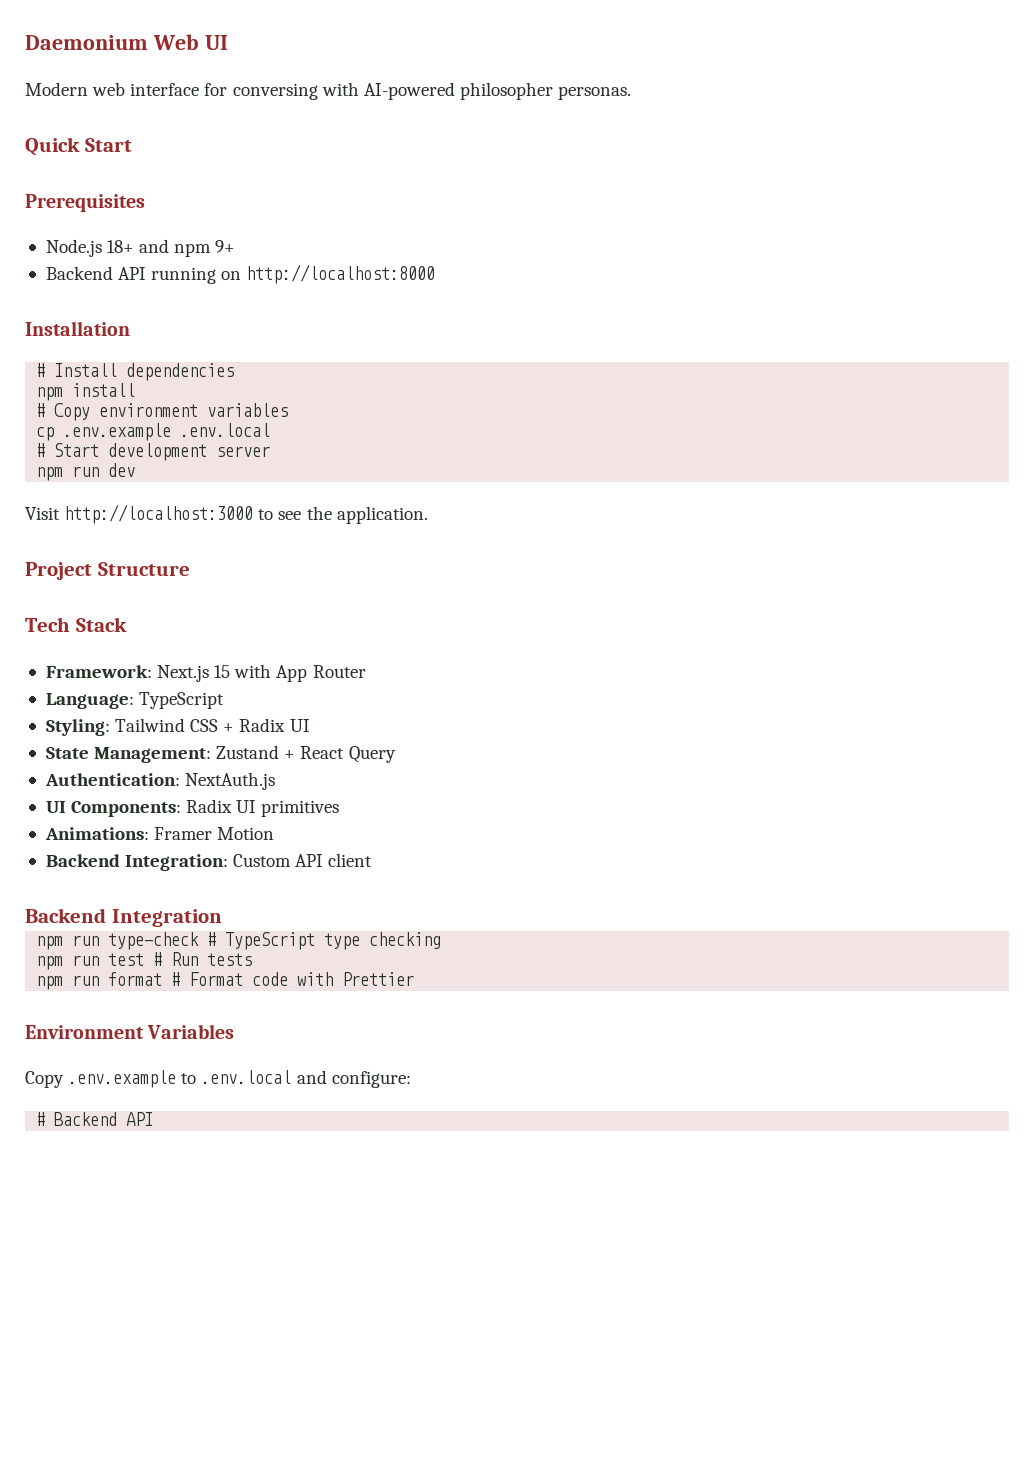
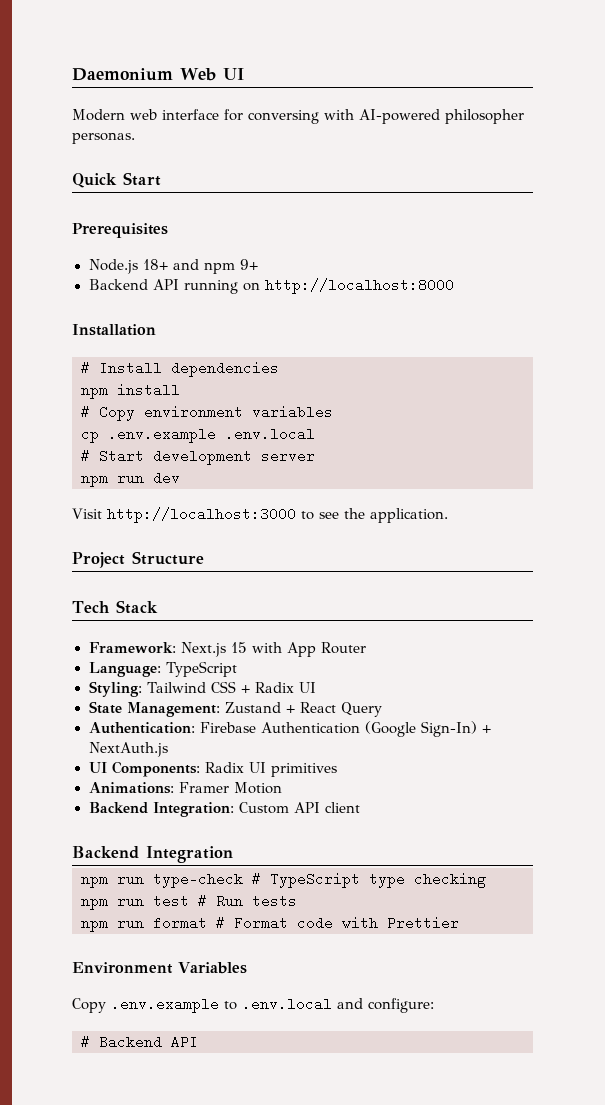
- Authentication: NextAuth.js
+ Authentication: Firebase Authentication (Google Sign-In) + NextAuth.js

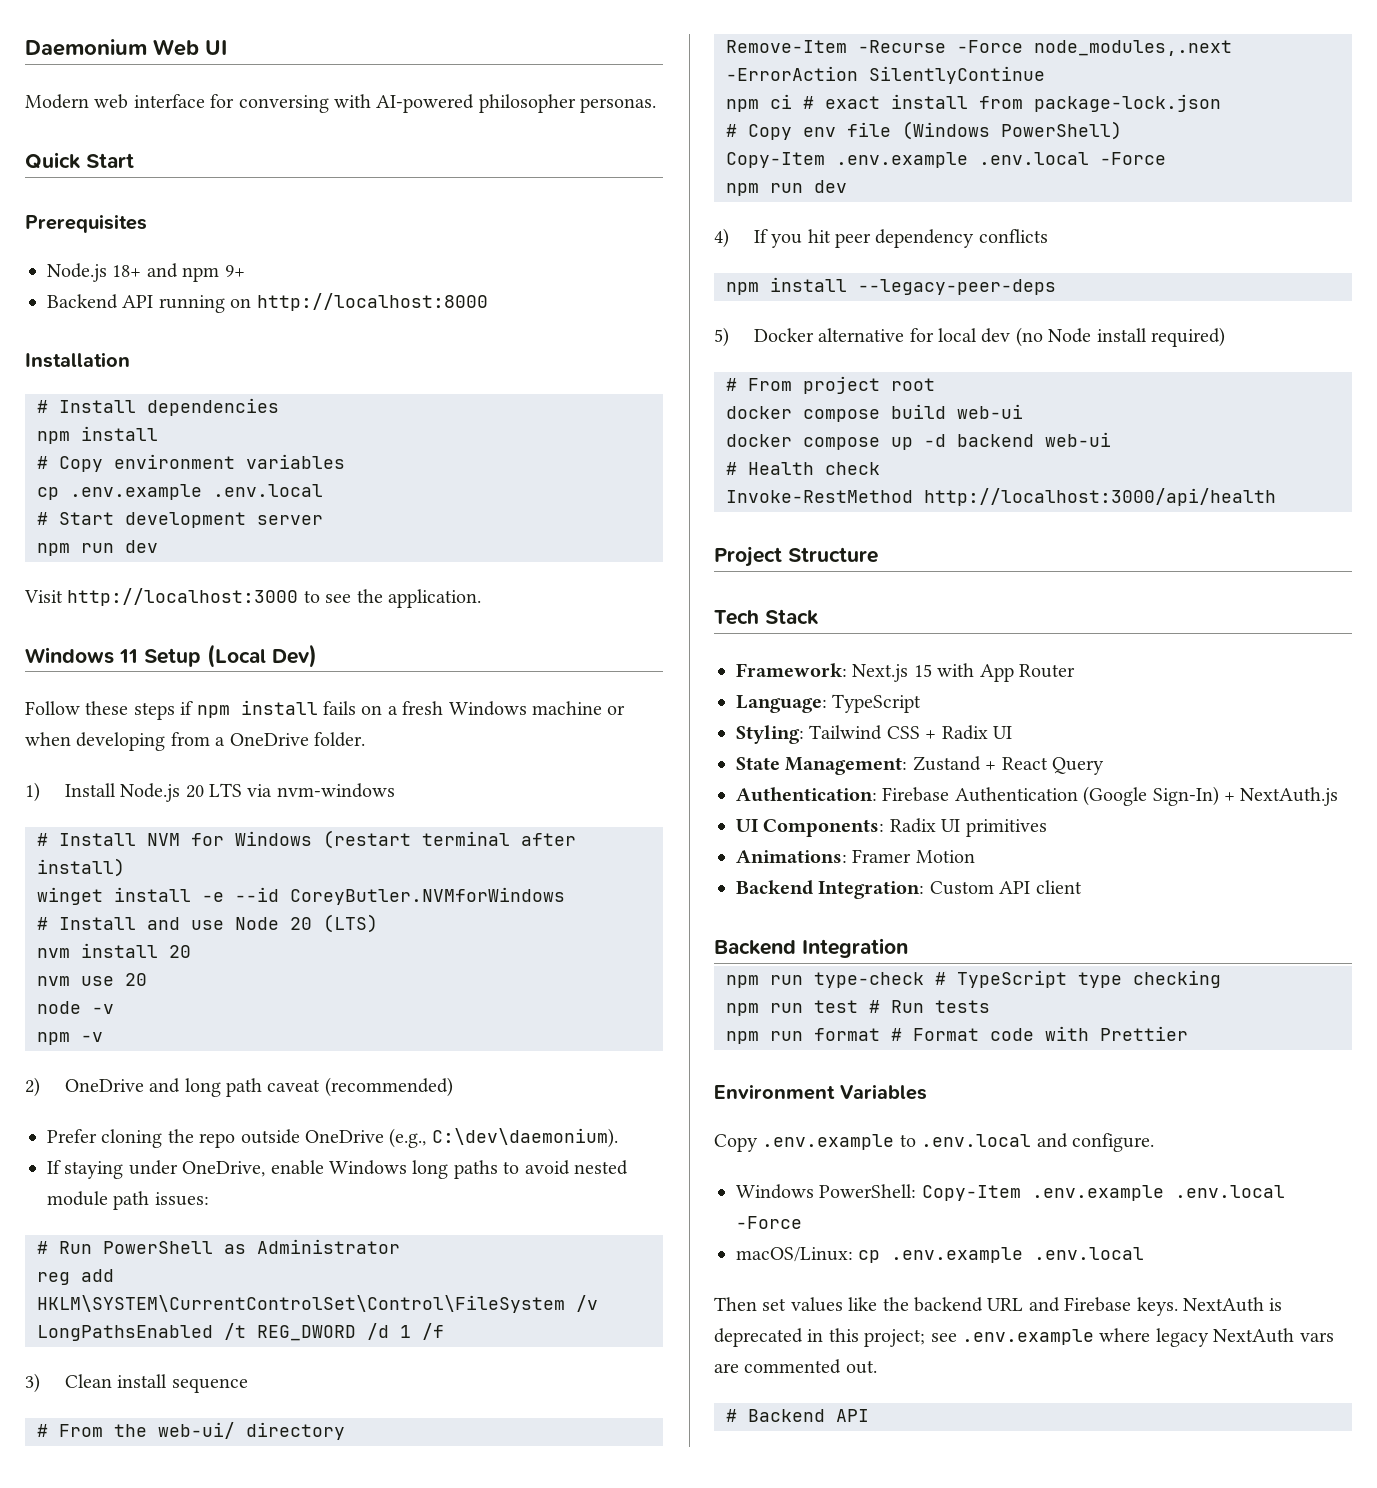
+ Windows 11 Setup (Local Dev)
+ Follow these steps if npm install fails on a fresh Windows machine or when developing from a OneDrive folder.
+ 1) Install Node.js 20 LTS via nvm-windows
+ # Install NVM for Windows (restart terminal after install)
+ winget install -e --id CoreyButler.NVMforWindows
+ # Install and use Node 20 (LTS)
+ nvm install 20
+ nvm use 20
+ node -v
+ npm -v
+ 2) OneDrive and long path caveat (recommended)
+ Prefer cloning the repo outside OneDrive (e.g., C:\dev\daemonium).
+ If staying under OneDrive, enable Windows long paths to avoid nested module path issues:
+ # Run PowerShell as Administrator
+ reg add HKLM\SYSTEM\CurrentControlSet\Control\FileSystem /v LongPathsEnabled /t REG_DWORD /d 1 /f
+ 3) Clean install sequence
+ # From the web-ui/ directory
+ Remove-Item -Recurse -Force node_modules,.next -ErrorAction SilentlyContinue
+ npm ci # exact install from package-lock.json
+ # Copy env file (Windows PowerShell)
+ Copy-Item .env.example .env.local -Force
+ npm run dev
+ 4) If you hit peer dependency conflicts
+ npm install --legacy-peer-deps
+ 5) Docker alternative for local dev (no Node install required)
+ # From project root
+ docker compose build web-ui
+ docker compose up -d backend web-ui
+ # Health check
+ Invoke-RestMethod http://localhost:3000/api/health
- Copy .env.example to .env.local and configure:
+ Copy .env.example to .env.local and configure.
+ Windows PowerShell: Copy-Item .env.example .env.local -Force
+ macOS/Linux: cp .env.example .env.local
+ Then set values like the backend URL and Firebase keys. NextAuth is deprecated in this project; see .env.example where legacy NextAuth vars are commented out.

